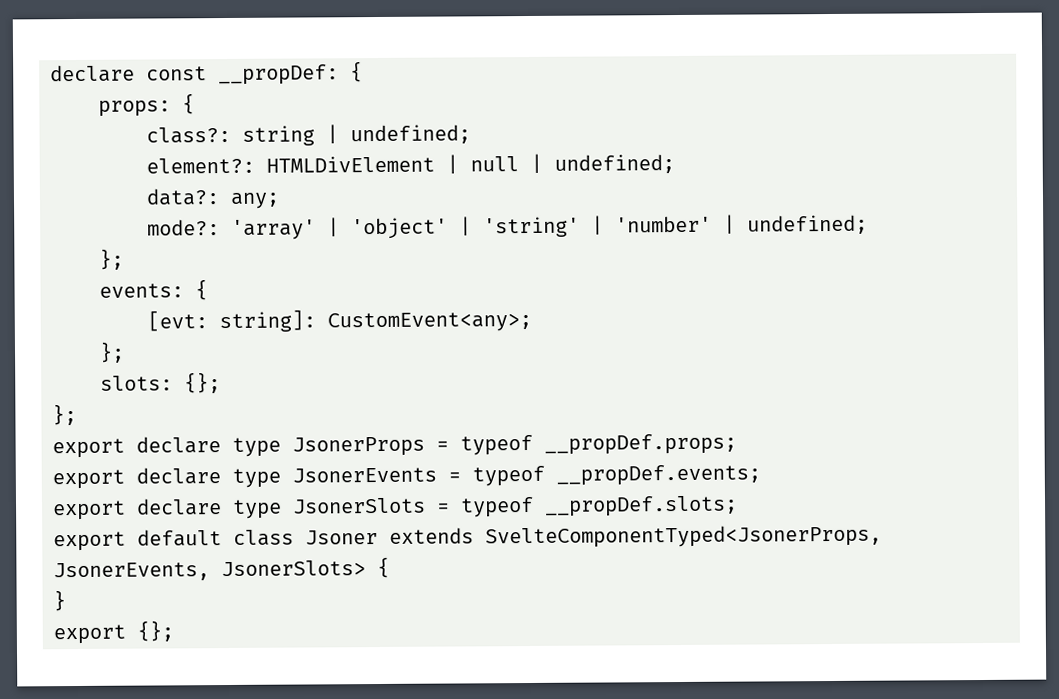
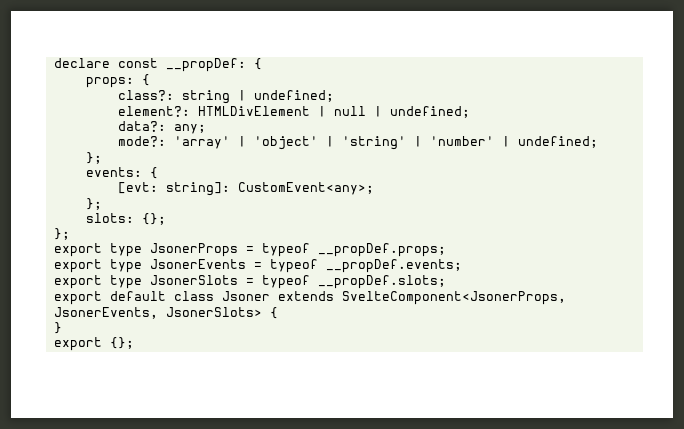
- export declare type JsonerProps = typeof __propDef.props;
+ export type JsonerProps = typeof __propDef.props;
- export declare type JsonerEvents = typeof __propDef.events;
+ export type JsonerEvents = typeof __propDef.events;
- export declare type JsonerSlots = typeof __propDef.slots;
+ export type JsonerSlots = typeof __propDef.slots;
- export default class Jsoner extends SvelteComponentTyped<JsonerProps, JsonerEvents, JsonerSlots> {
+ export default class Jsoner extends SvelteComponent<JsonerProps, JsonerEvents, JsonerSlots> {

